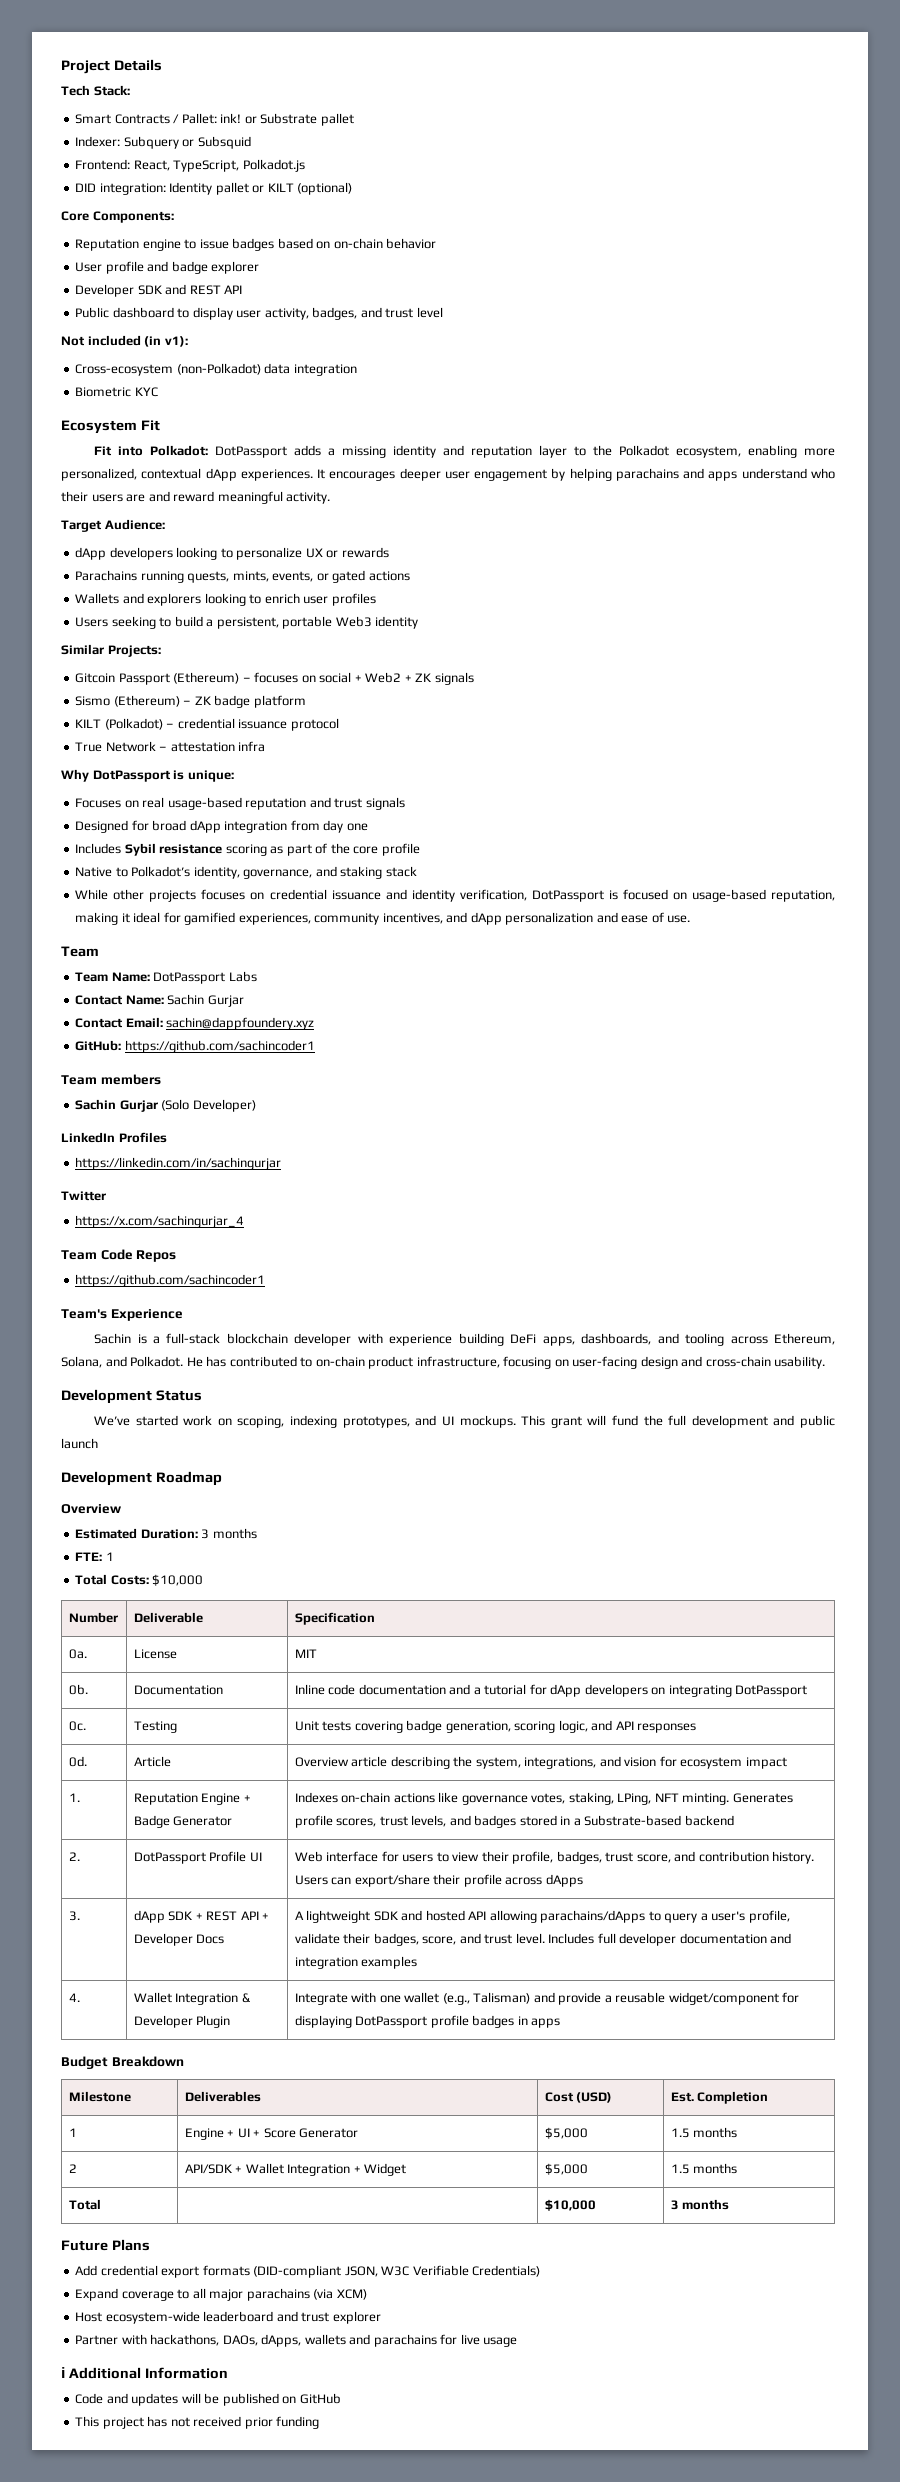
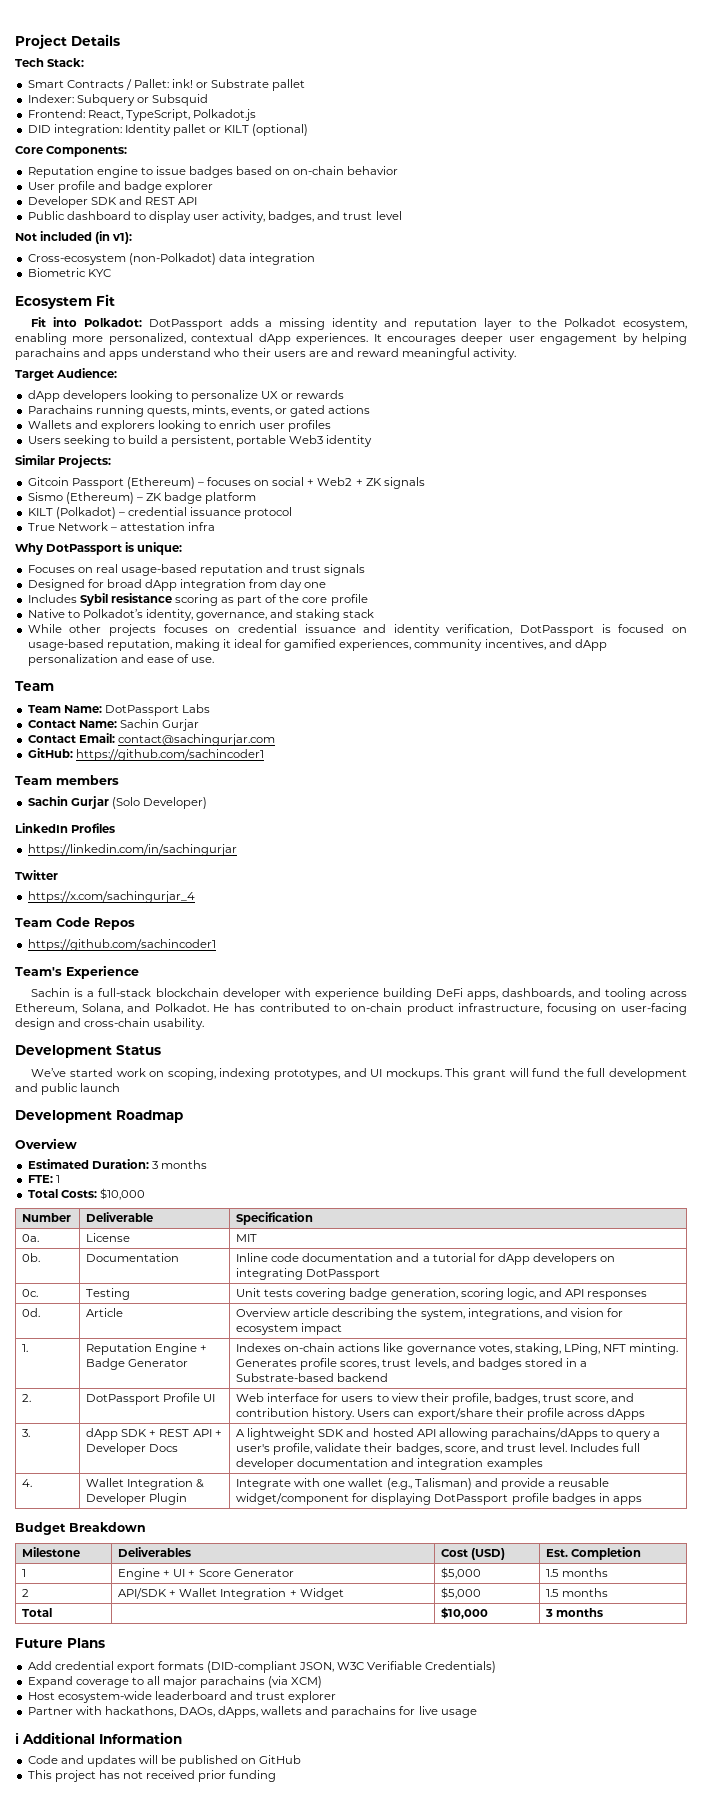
- Contact Email: sachin@dappfoundery.xyz
+ Contact Email: contact@sachingurjar.com

